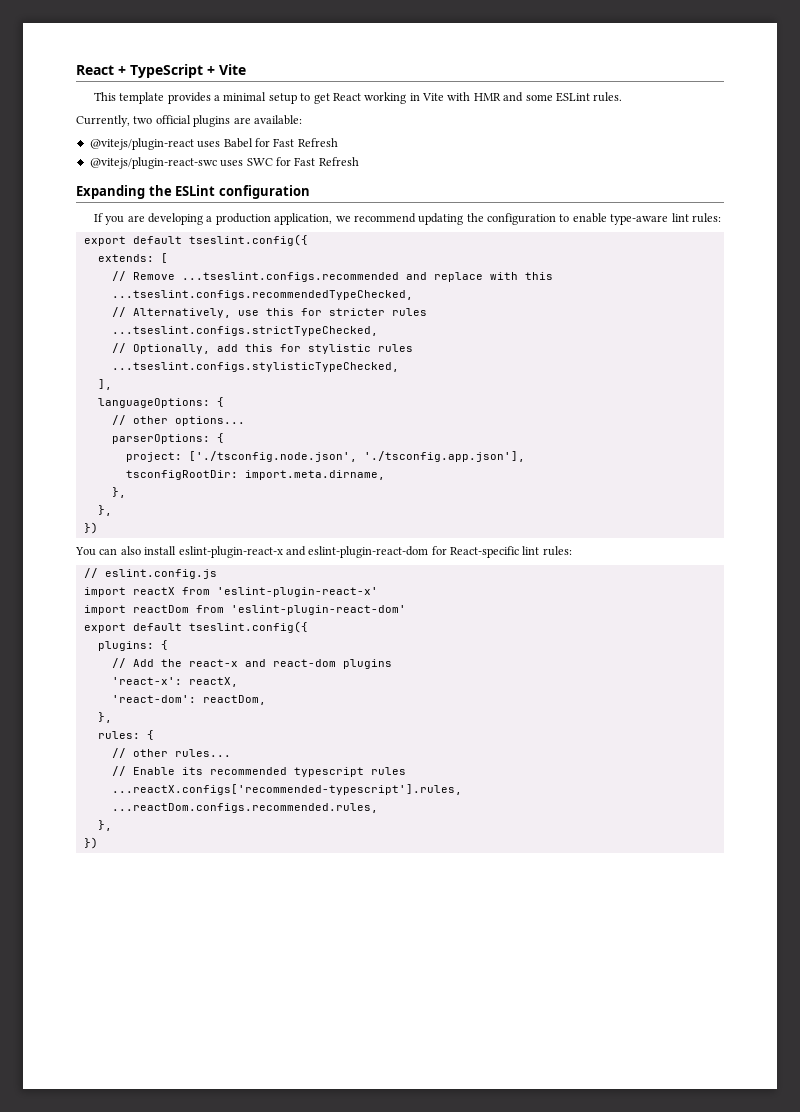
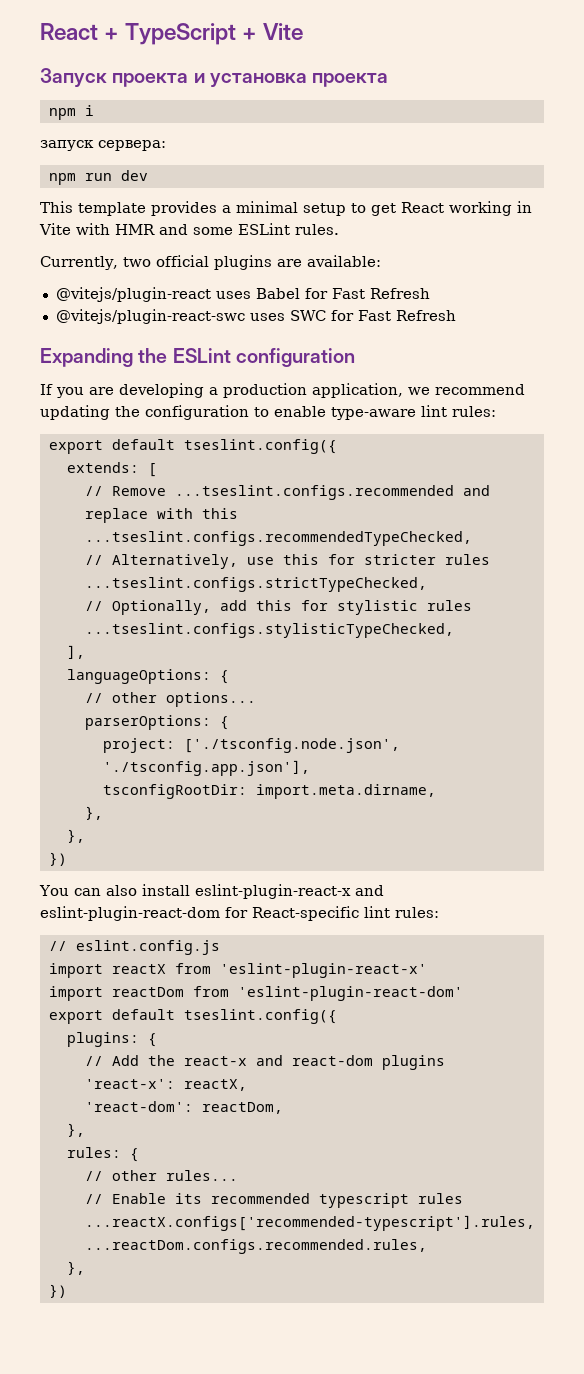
+ Запуск проекта и установка проекта
+ npm i
+ запуск сервера:
+ npm run dev

